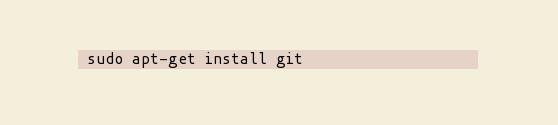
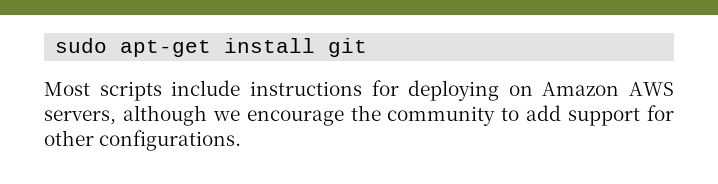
+ Most scripts include instructions for deploying on Amazon AWS servers, although we encourage the community to add support for other configurations.

